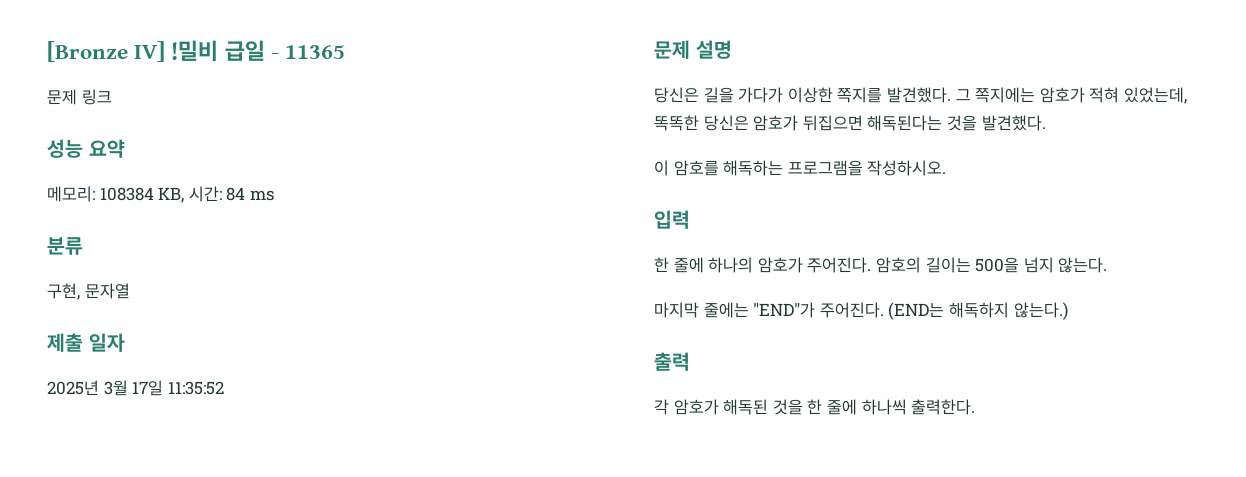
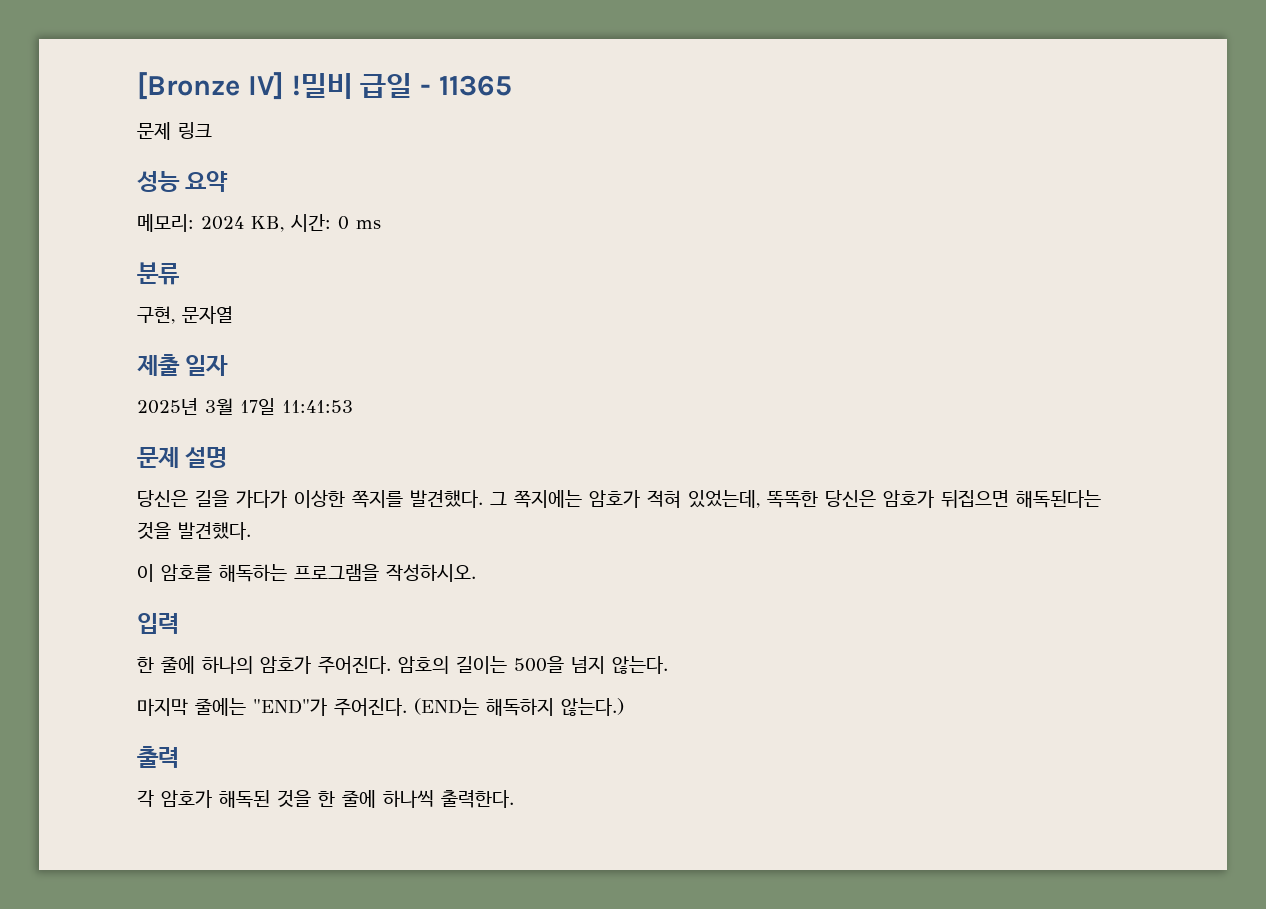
- 메모리: 108384 KB, 시간: 84 ms
+ 메모리: 2024 KB, 시간: 0 ms
- 2025년 3월 17일 11:35:52
+ 2025년 3월 17일 11:41:53

